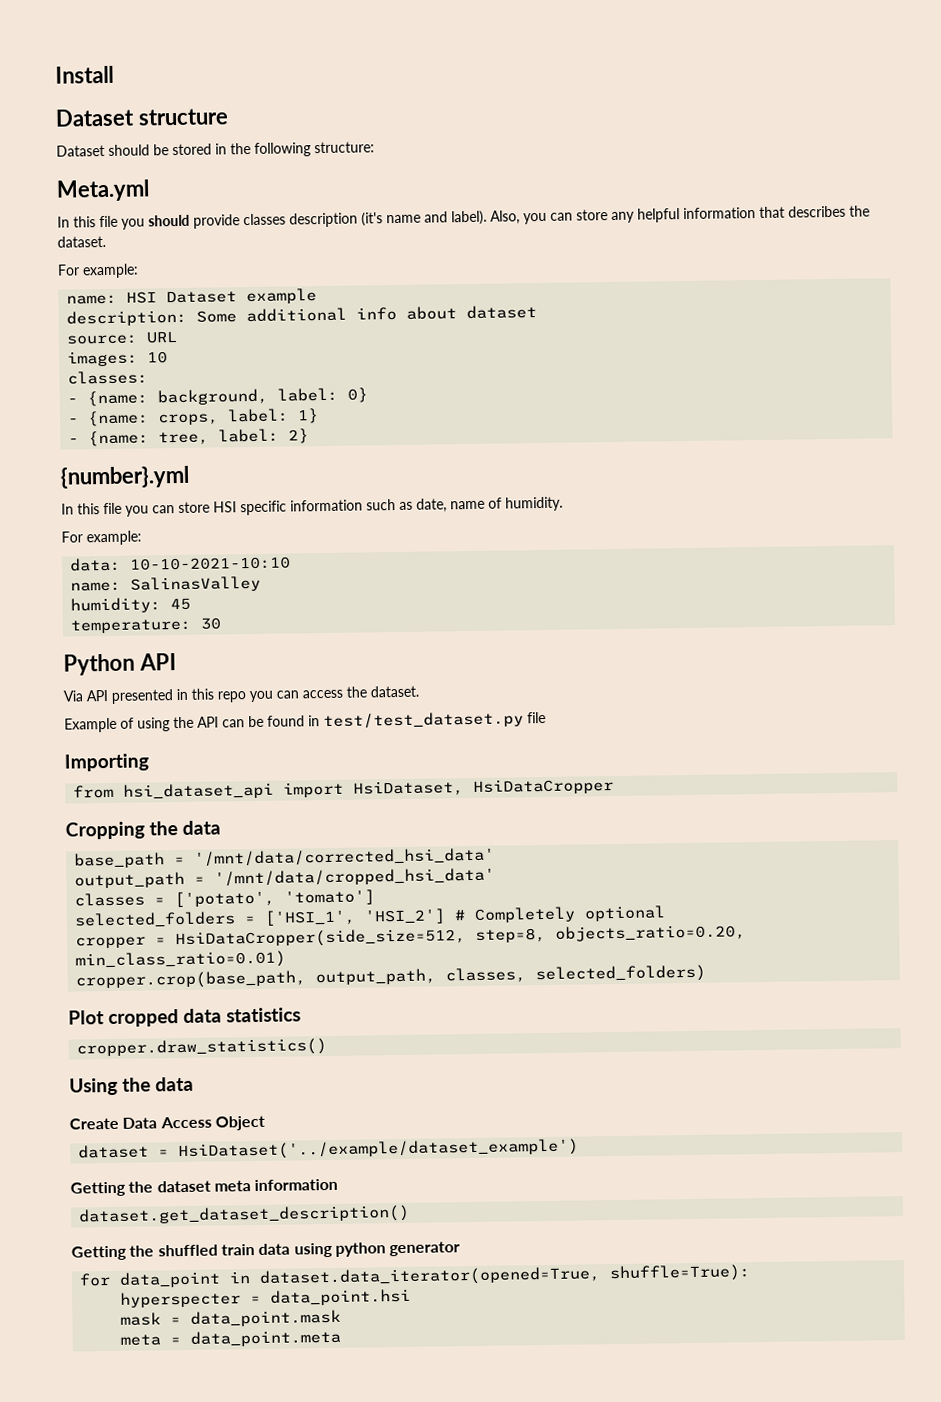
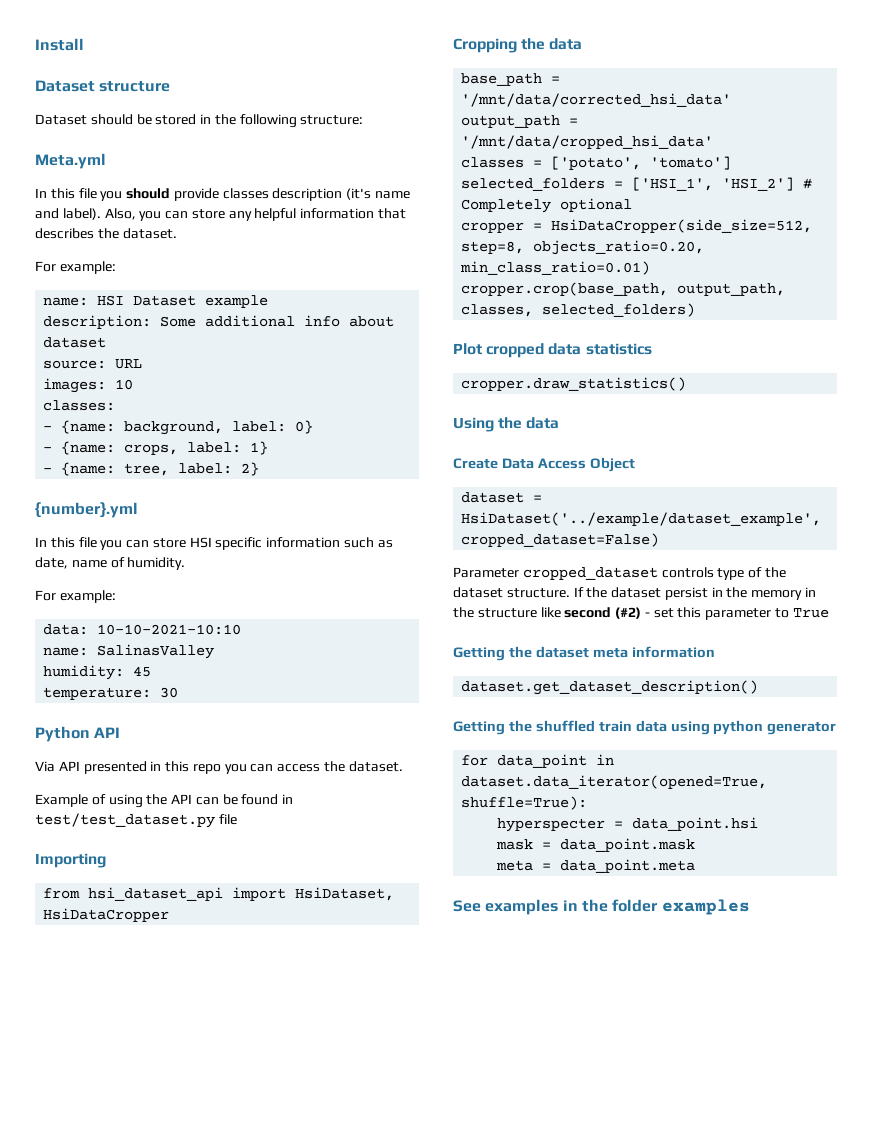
- dataset = HsiDataset('../example/dataset_example')
+ dataset = HsiDataset('../example/dataset_example', cropped_dataset=False)
+ Parameter cropped_dataset controls type of the dataset structure. If the dataset persist in the memory in the structure like second (#2) - set this parameter to True
+ See examples in the folder examples

